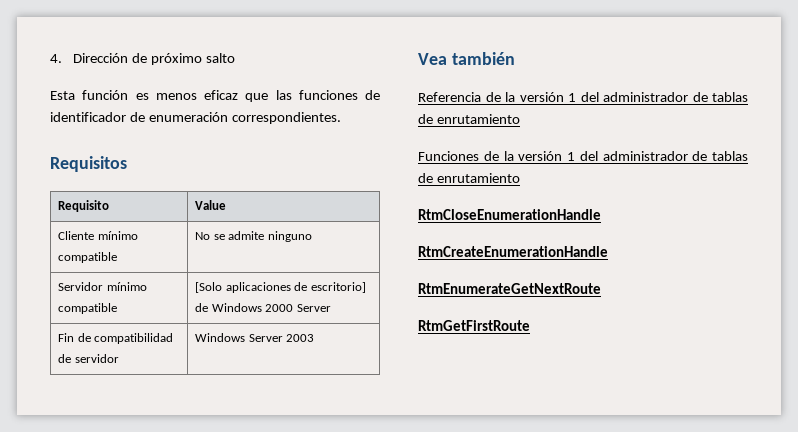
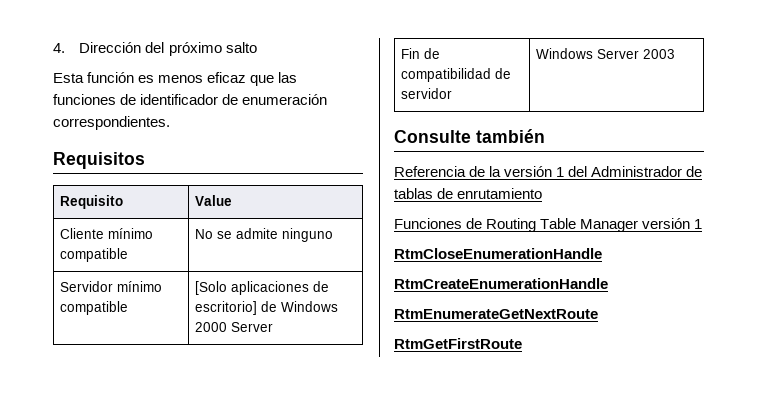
- 4. Dirección de próximo salto
+ 4. Dirección del próximo salto
- Vea también
+ Consulte también
- Referencia de la versión 1 del administrador de tablas de enrutamiento
+ Referencia de la versión 1 del Administrador de tablas de enrutamiento
- Funciones de la versión 1 del administrador de tablas de enrutamiento
+ Funciones de Routing Table Manager versión 1

